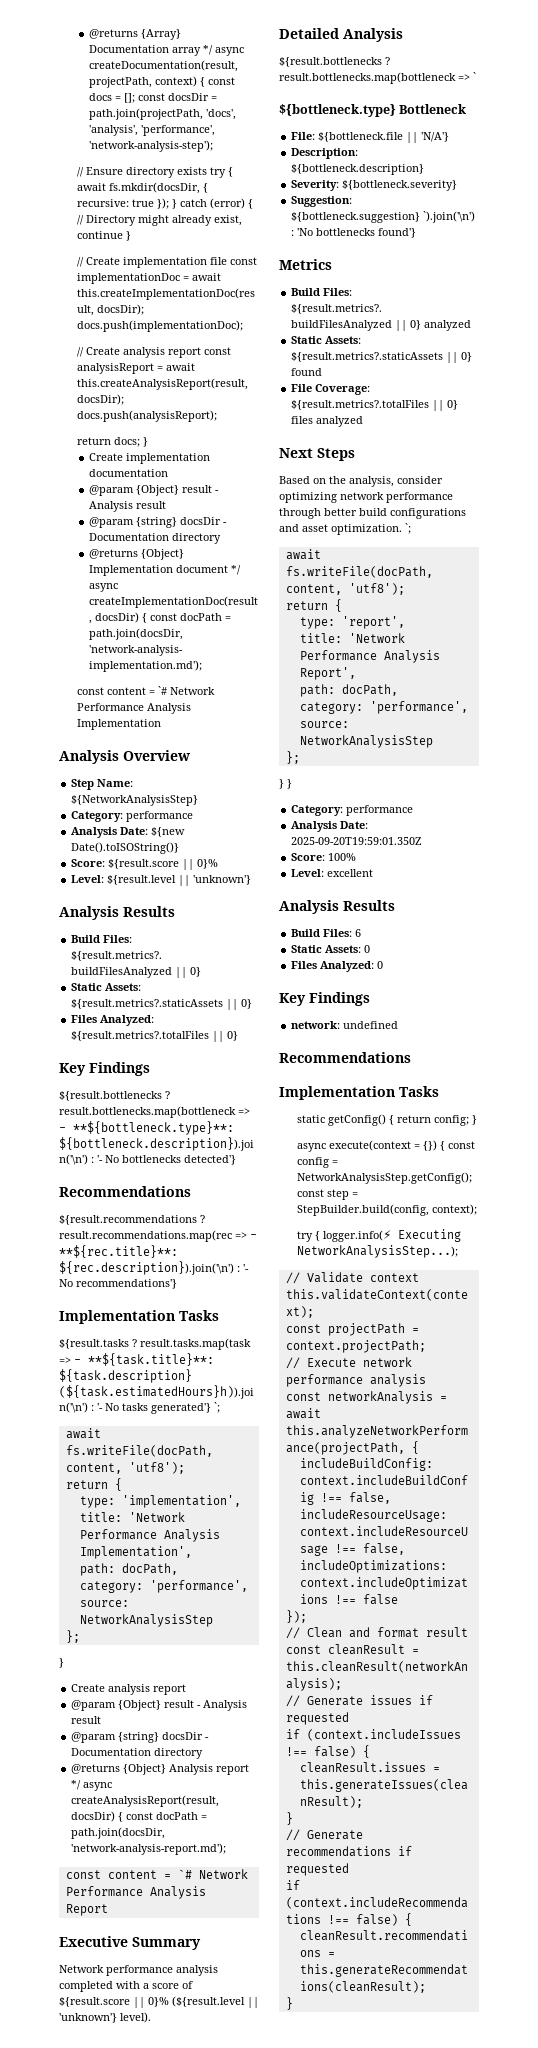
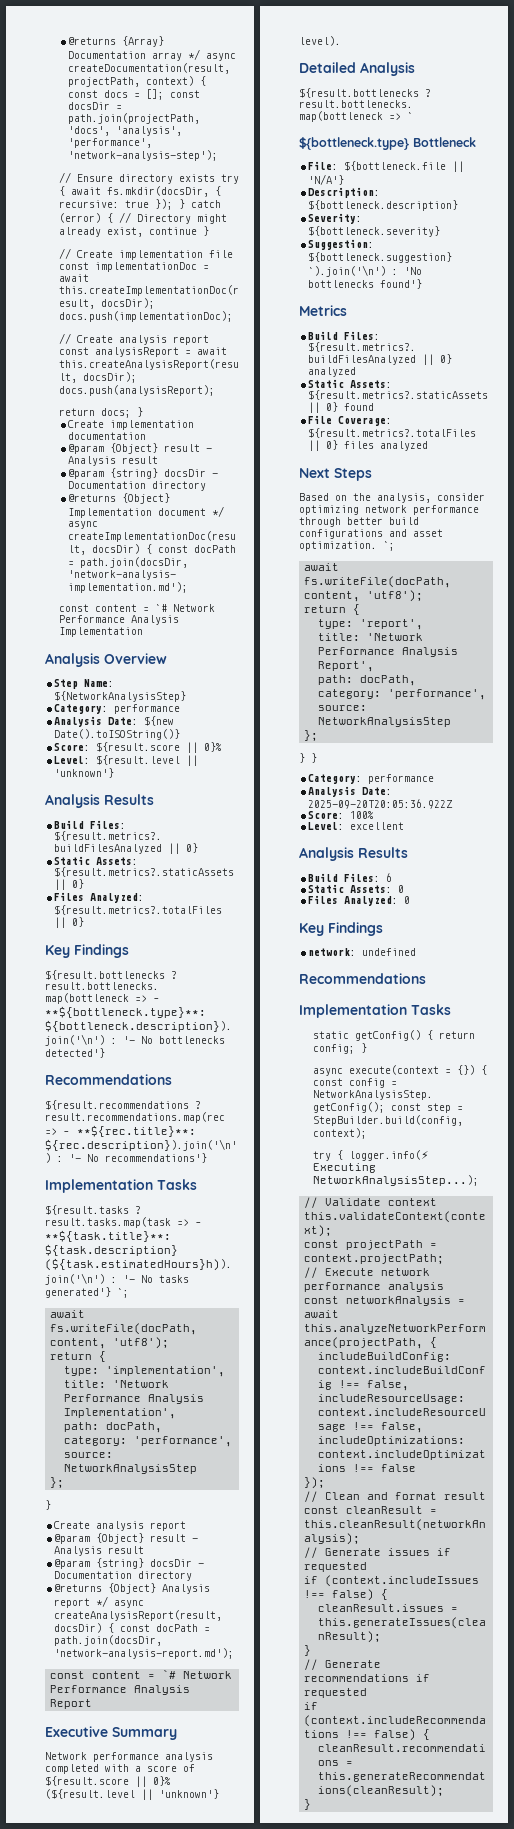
- Analysis Date: 2025-09-20T19:59:01.350Z
+ Analysis Date: 2025-09-20T20:05:36.922Z

